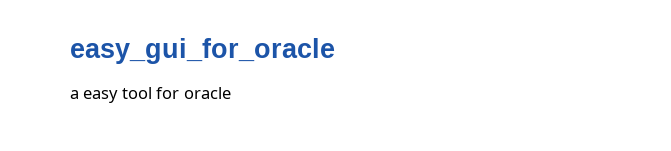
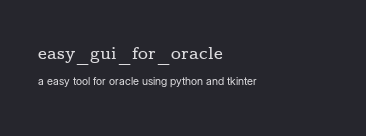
- a easy tool for oracle
+ a easy tool for oracle using python and tkinter

